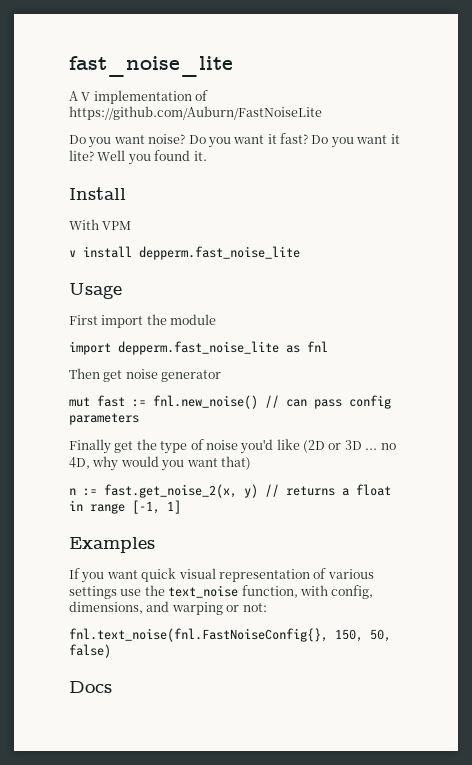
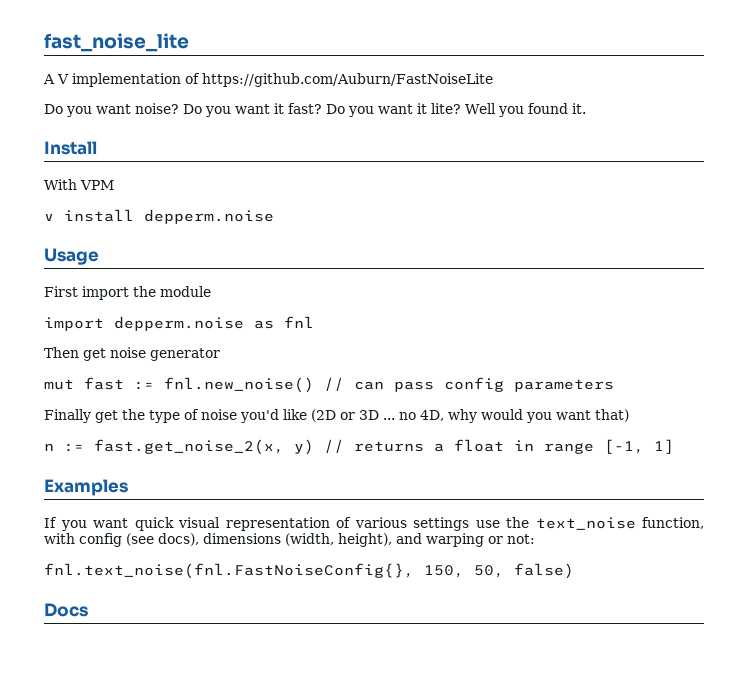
- v install depperm.fast_noise_lite
+ v install depperm.noise
- import depperm.fast_noise_lite as fnl
+ import depperm.noise as fnl
- If you want quick visual representation of various settings use the text_noise function, with config, dimensions, and warping or not:
+ If you want quick visual representation of various settings use the text_noise function, with config (see docs), dimensions (width, height), and warping or not:

